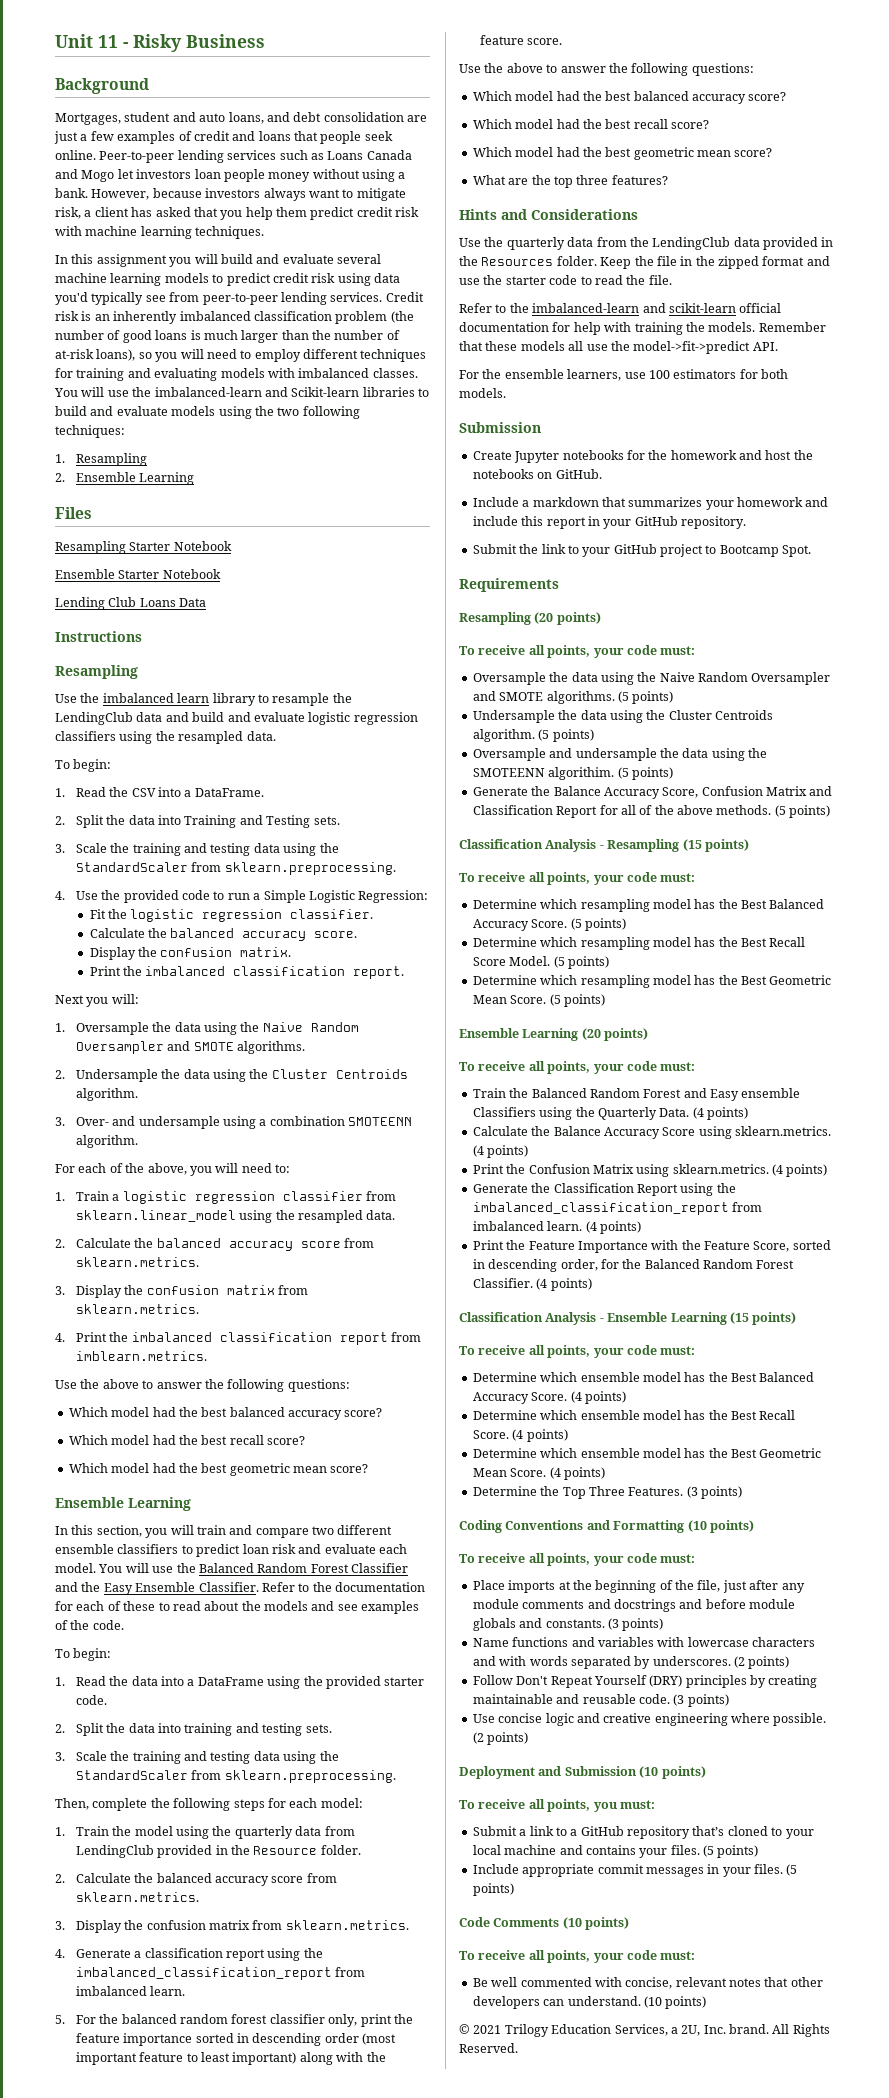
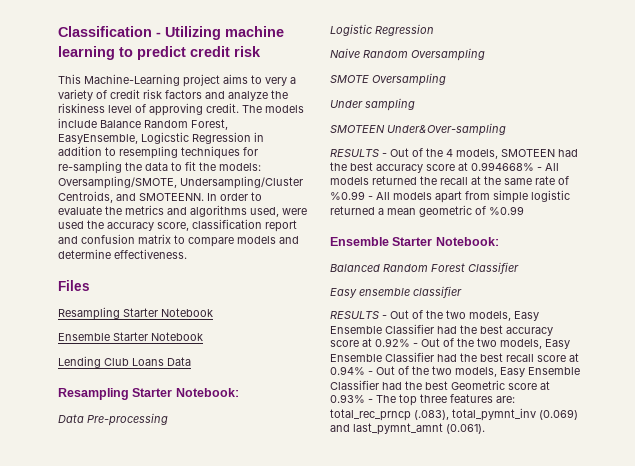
- Unit 11 - Risky Business
- Background
- Mortgages, student and auto loans, and debt consolidation are just a few examples of credit and loans that people seek online. Peer-to-peer lending services such as Loans Canada and Mogo let investors loan people money without using a bank. However, because investors always want to mitigate risk, a client has asked that you help them predict credit risk with machine learning techniques.
- In this assignment you will build and evaluate several machine learning models to predict credit risk using data you'd typically see from peer-to-peer lending services. Credit risk is an inherently imbalanced classification problem (the number of good loans is much larger than the number of at-risk loans), so you will need to employ different techniques for training and evaluating models with imbalanced classes. You will use the imbalanced-learn and Scikit-learn libraries to build and evaluate models using the two following techniques:
- 1. Resampling
- 2. Ensemble Learning
+ Classification - Utilizing machine learning to predict credit risk
+ This Machine-Learning project aims to very a variety of credit risk factors and analyze the riskiness level of approving credit. The models include Balance Random Forest, EasyEnsemble, Logicstic Regression in addition to resempling techniques for re-sampling the data to fit the models: Oversampling/SMOTE, Undersampling/Cluster Centroids, and SMOTEENN. In order to evaluate the metrics and algorithms used, were used the accuracy score, classification report and confusion matrix to compare models and determine effectiveness.
- Instructions
- Resampling
- Use the imbalanced learn library to resample the LendingClub data and build and evaluate logistic regression classifiers using the resampled data.
- To begin:
- 1. Read the CSV into a DataFrame.
- 2. Split the data into Training and Testing sets.
- 3. Scale the training and testing data using the StandardScaler from sklearn.preprocessing.
- 4. Use the provided code to run a Simple Logistic Regression:
- Fit the logistic regression classifier.
- Calculate the balanced accuracy score.
- Display the confusion matrix.
- Print the imbalanced classification report.
- Next you will:
- 1. Oversample the data using the Naive Random Oversampler and SMOTE algorithms.
- 2. Undersample the data using the Cluster Centroids algorithm.
- 3. Over- and undersample using a combination SMOTEENN algorithm.
- For each of the above, you will need to:
- 1. Train a logistic regression classifier from sklearn.linear_model using the resampled data.
- 2. Calculate the balanced accuracy score from sklearn.metrics.
- 3. Display the confusion matrix from sklearn.metrics.
- 4. Print the imbalanced classification report from imblearn.metrics.
- Use the above to answer the following questions:
- Which model had the best balanced accuracy score?
- Which model had the best recall score?
- Which model had the best geometric mean score?
- Ensemble Learning
- In this section, you will train and compare two different ensemble classifiers to predict loan risk and evaluate each model. You will use the Balanced Random Forest Classifier and the Easy Ensemble Classifier. Refer to the documentation for each of these to read about the models and see examples of the code.
- To begin:
- 1. Read the data into a DataFrame using the provided starter code.
- 2. Split the data into training and testing sets.
- 3. Scale the training and testing data using the StandardScaler from sklearn.preprocessing.
- Then, complete the following steps for each model:
- 1. Train the model using the quarterly data from LendingClub provided in the Resource folder.
- 2. Calculate the balanced accuracy score from sklearn.metrics.
- 3. Display the confusion matrix from sklearn.metrics.
- 4. Generate a classification report using the imbalanced_classification_report from imbalanced learn.
- 5. For the balanced random forest classifier only, print the feature importance sorted in descending order (most important feature to least important) along with the feature score.
- Use the above to answer the following questions:
- Which model had the best balanced accuracy score?
- Which model had the best recall score?
- Which model had the best geometric mean score?
- What are the top three features?
- Hints and Considerations
- Use the quarterly data from the LendingClub data provided in the Resources folder. Keep the file in the zipped format and use the starter code to read the file.
- Refer to the imbalanced-learn and scikit-learn official documentation for help with training the models. Remember that these models all use the model->fit->predict API.
- For the ensemble learners, use 100 estimators for both models.
- Submission
- Create Jupyter notebooks for the homework and host the notebooks on GitHub.
- Include a markdown that summarizes your homework and include this report in your GitHub repository.
- Submit the link to your GitHub project to Bootcamp Spot.
- Requirements
- Resampling (20 points)
- To receive all points, your code must:
- Oversample the data using the Naive Random Oversampler and SMOTE algorithms. (5 points)
- Undersample the data using the Cluster Centroids algorithm. (5 points)
- Oversample and undersample the data using the SMOTEENN algorithim. (5 points)
- Generate the Balance Accuracy Score, Confusion Matrix and Classification Report for all of the above methods. (5 points)
- Classification Analysis - Resampling (15 points)
- To receive all points, your code must:
- Determine which resampling model has the Best Balanced Accuracy Score. (5 points)
- Determine which resampling model has the Best Recall Score Model. (5 points)
- Determine which resampling model has the Best Geometric Mean Score. (5 points)
- Ensemble Learning (20 points)
- To receive all points, your code must:
- Train the Balanced Random Forest and Easy ensemble Classifiers using the Quarterly Data. (4 points)
- Calculate the Balance Accuracy Score using sklearn.metrics. (4 points)
- Print the Confusion Matrix using sklearn.metrics. (4 points)
- Generate the Classification Report using the imbalanced_classification_report from imbalanced learn. (4 points)
- Print the Feature Importance with the Feature Score, sorted in descending order, for the Balanced Random Forest Classifier. (4 points)
- Classification Analysis - Ensemble Learning (15 points)
- To receive all points, your code must:
- Determine which ensemble model has the Best Balanced Accuracy Score. (4 points)
- Determine which ensemble model has the Best Recall Score. (4 points)
- Determine which ensemble model has the Best Geometric Mean Score. (4 points)
- Determine the Top Three Features. (3 points)
- Coding Conventions and Formatting (10 points)
- To receive all points, your code must:
- Place imports at the beginning of the file, just after any module comments and docstrings and before module globals and constants. (3 points)
- Name functions and variables with lowercase characters and with words separated by underscores. (2 points)
- Follow Don't Repeat Yourself (DRY) principles by creating maintainable and reusable code. (3 points)
- Use concise logic and creative engineering where possible. (2 points)
- Deployment and Submission (10 points)
- To receive all points, you must:
- Submit a link to a GitHub repository that’s cloned to your local machine and contains your files. (5 points)
- Include appropriate commit messages in your files. (5 points)
- Code Comments (10 points)
- To receive all points, your code must:
- Be well commented with concise, relevant notes that other developers can understand. (10 points)
- © 2021 Trilogy Education Services, a 2U, Inc. brand. All Rights Reserved.
+ Resampling Starter Notebook:
+ Data Pre-processing
+ Logistic Regression
+ Naive Random Oversampling
+ SMOTE Oversampling
+ Under sampling
+ SMOTEEN Under&Over-sampling
+ RESULTS - Out of the 4 models, SMOTEEN had the best accuracy score at 0.994668% - All models returned the recall at the same rate of %0.99 - All models apart from simple logistic returned a mean geometric of %0.99
+ Ensemble Starter Notebook:
+ Balanced Random Forest Classifier
+ Easy ensemble classifier
+ RESULTS - Out of the two models, Easy Ensemble Classifier had the best accuracy score at 0.92% - Out of the two models, Easy Ensemble Classifier had the best recall score at 0.94% - Out of the two models, Easy Ensemble Classifier had the best Geometric score at 0.93% - The top three features are: total_rec_prncp (.083), total_pymnt_inv (0.069) and last_pymnt_amnt (0.061).

